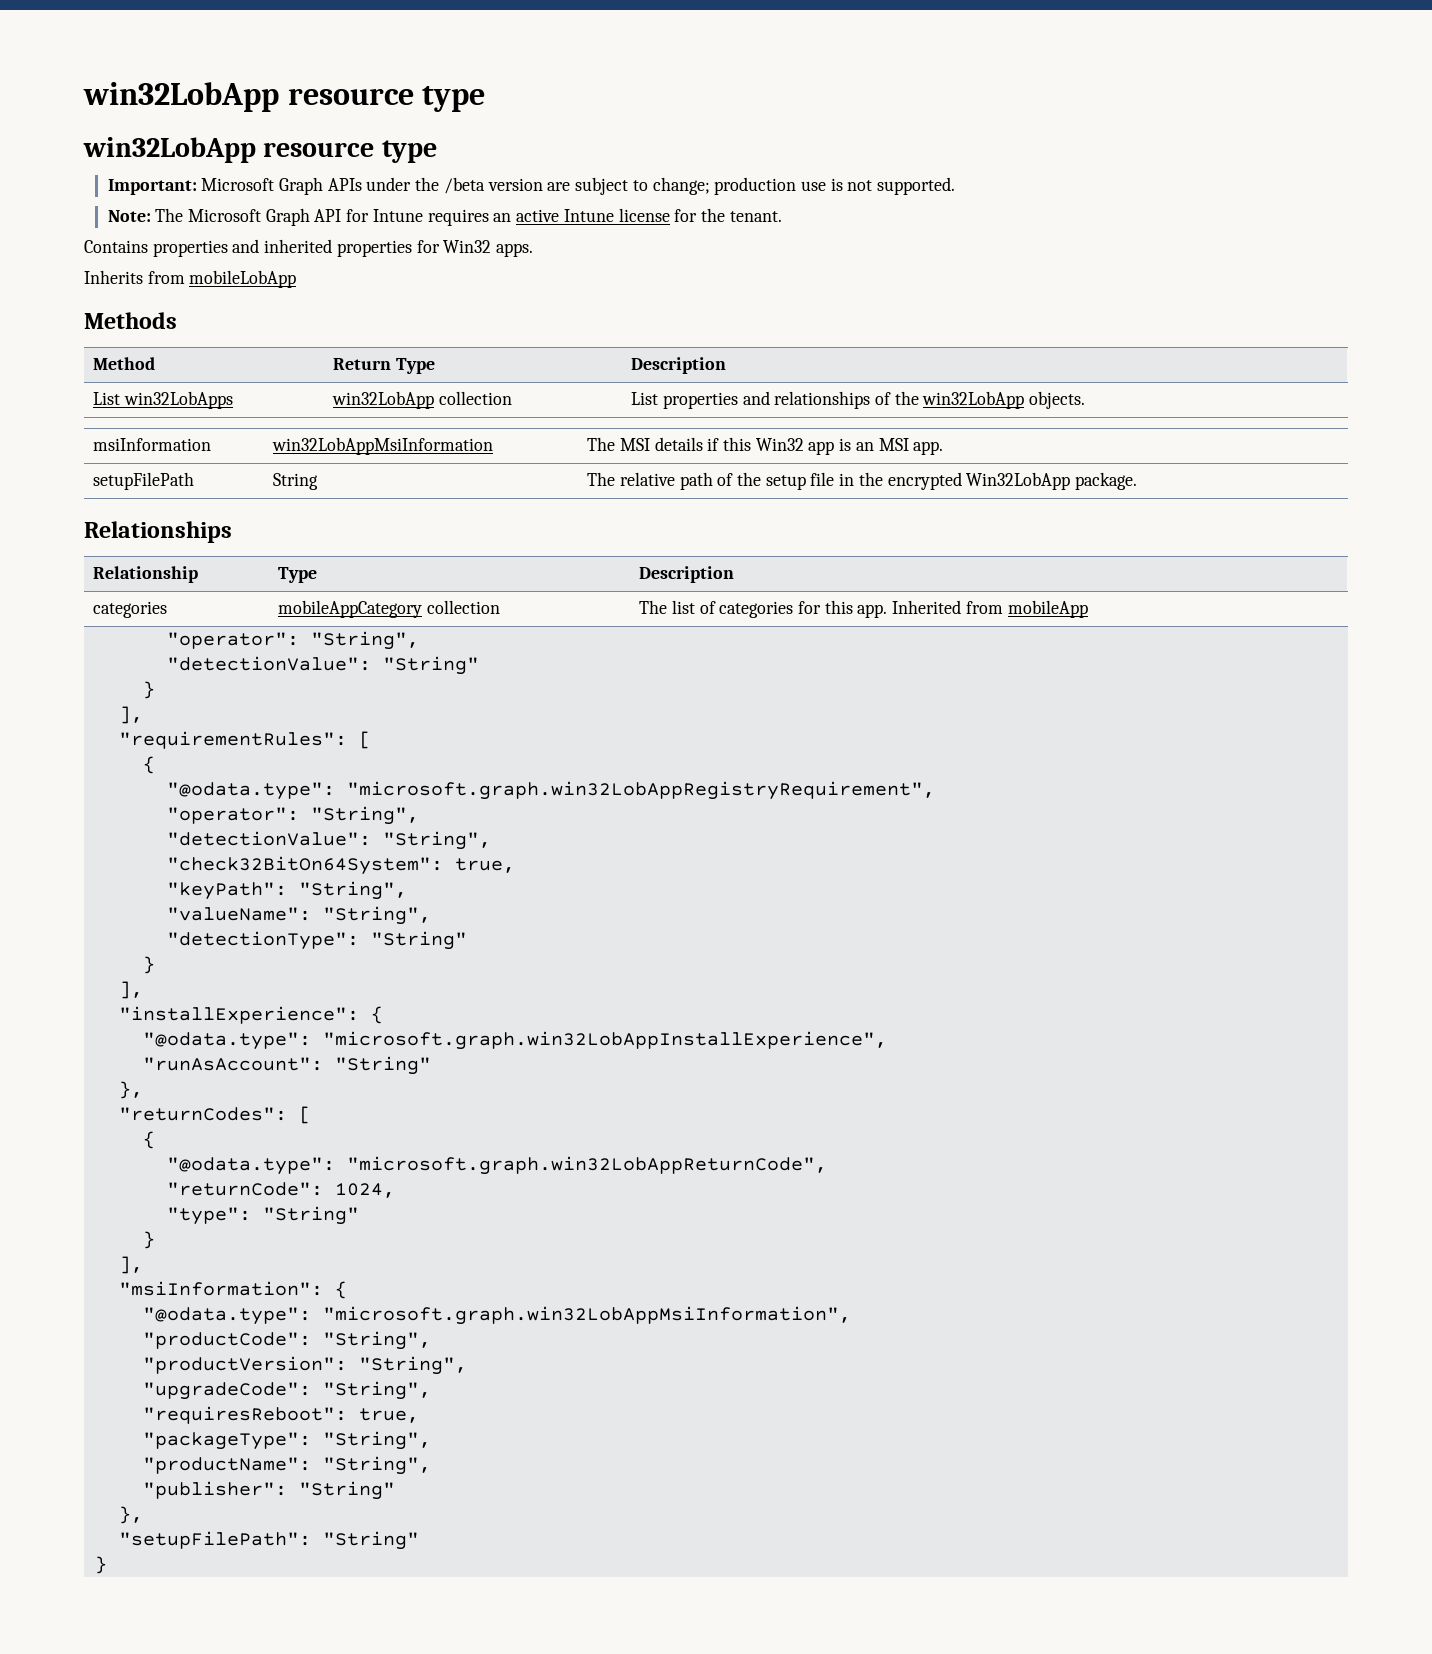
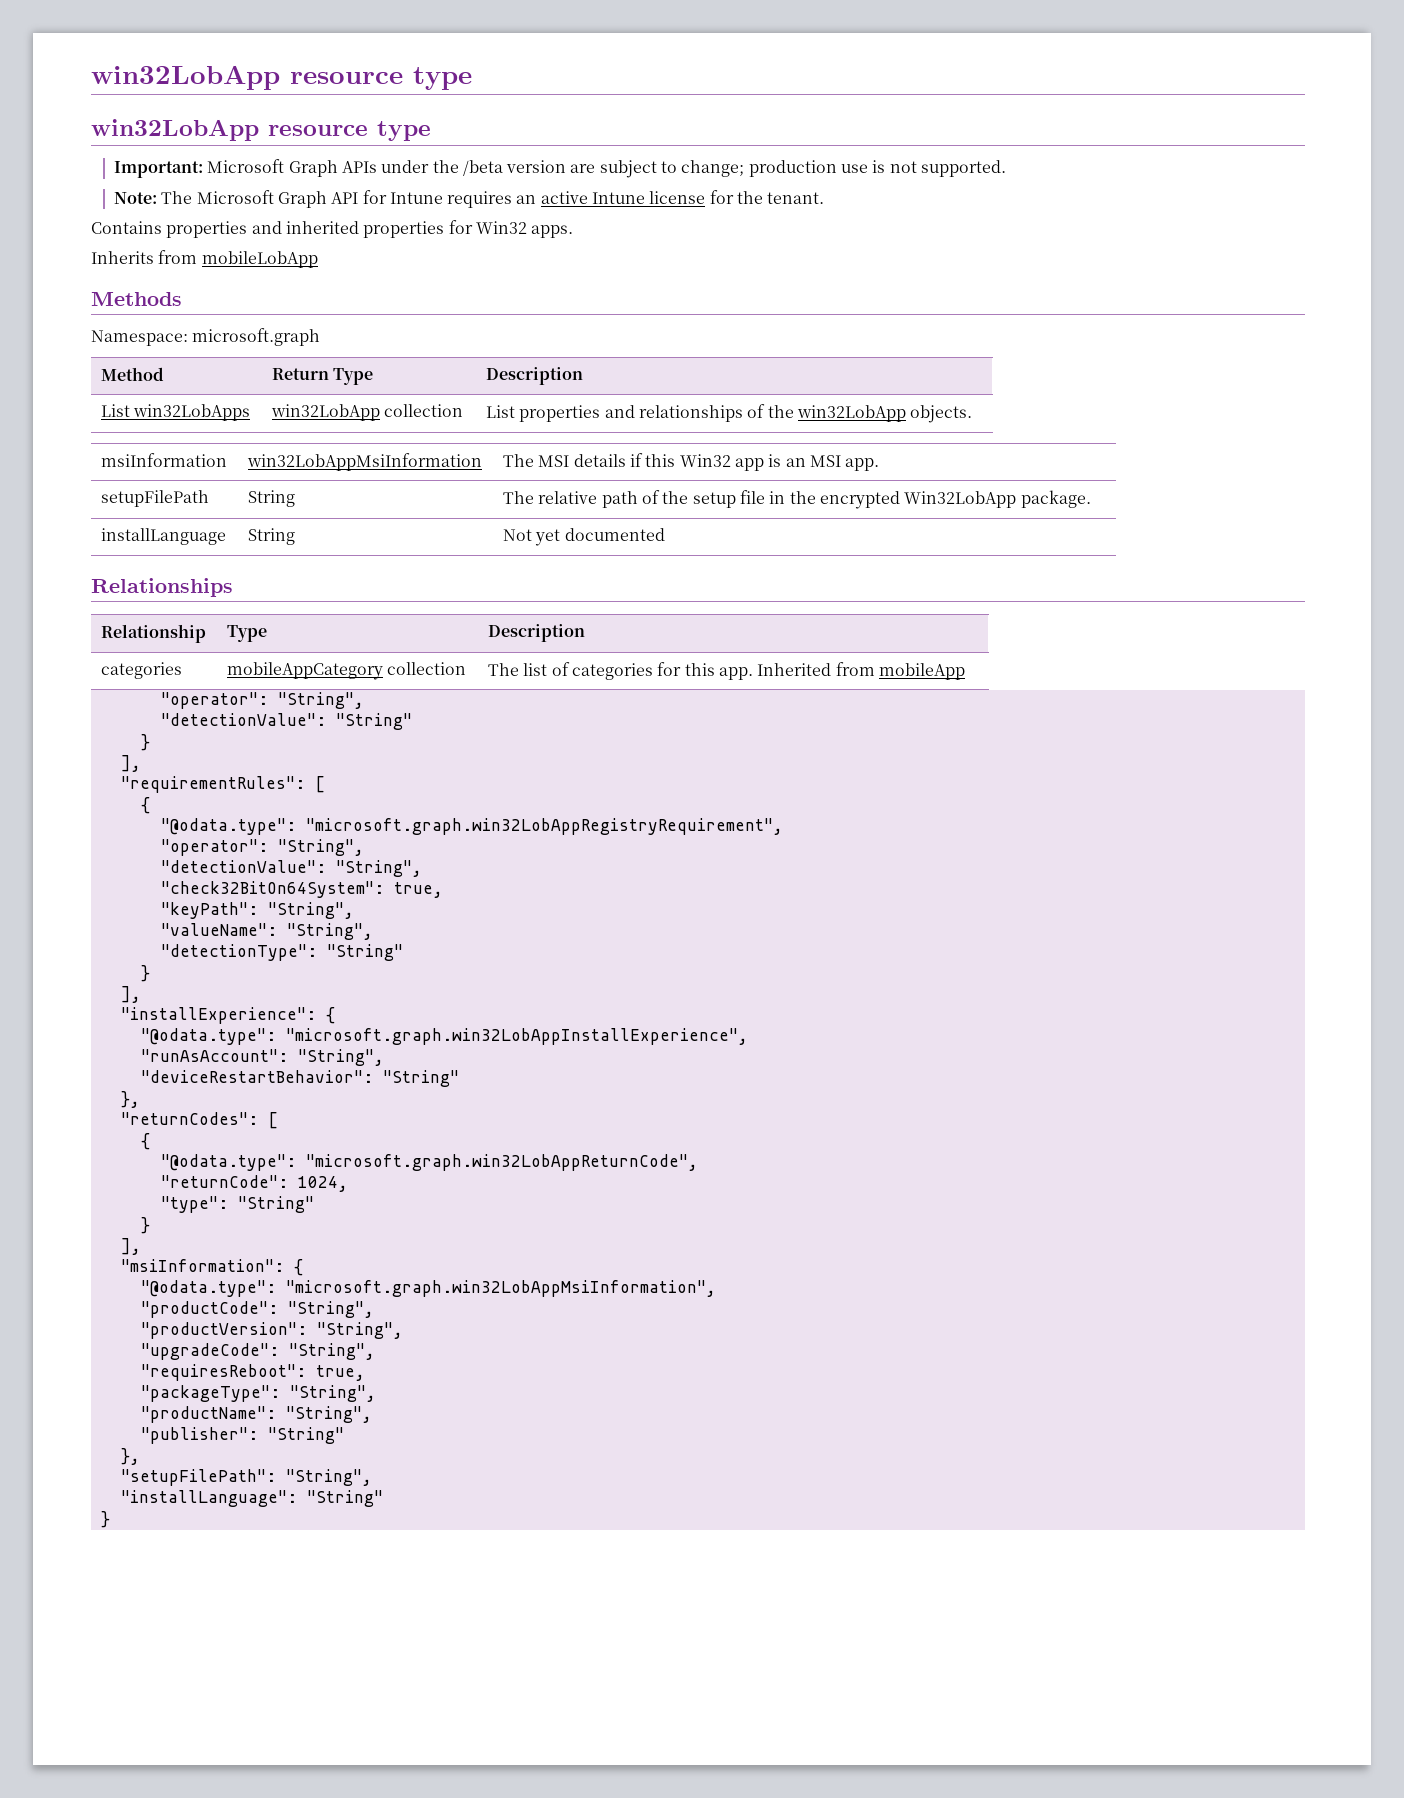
+ Namespace: microsoft.graph
+ installLanguage | String | Not yet documented
- "runAsAccount": "String"
+ "runAsAccount": "String",
+ "deviceRestartBehavior": "String"
- "setupFilePath": "String"
+ "setupFilePath": "String",
+ "installLanguage": "String"

